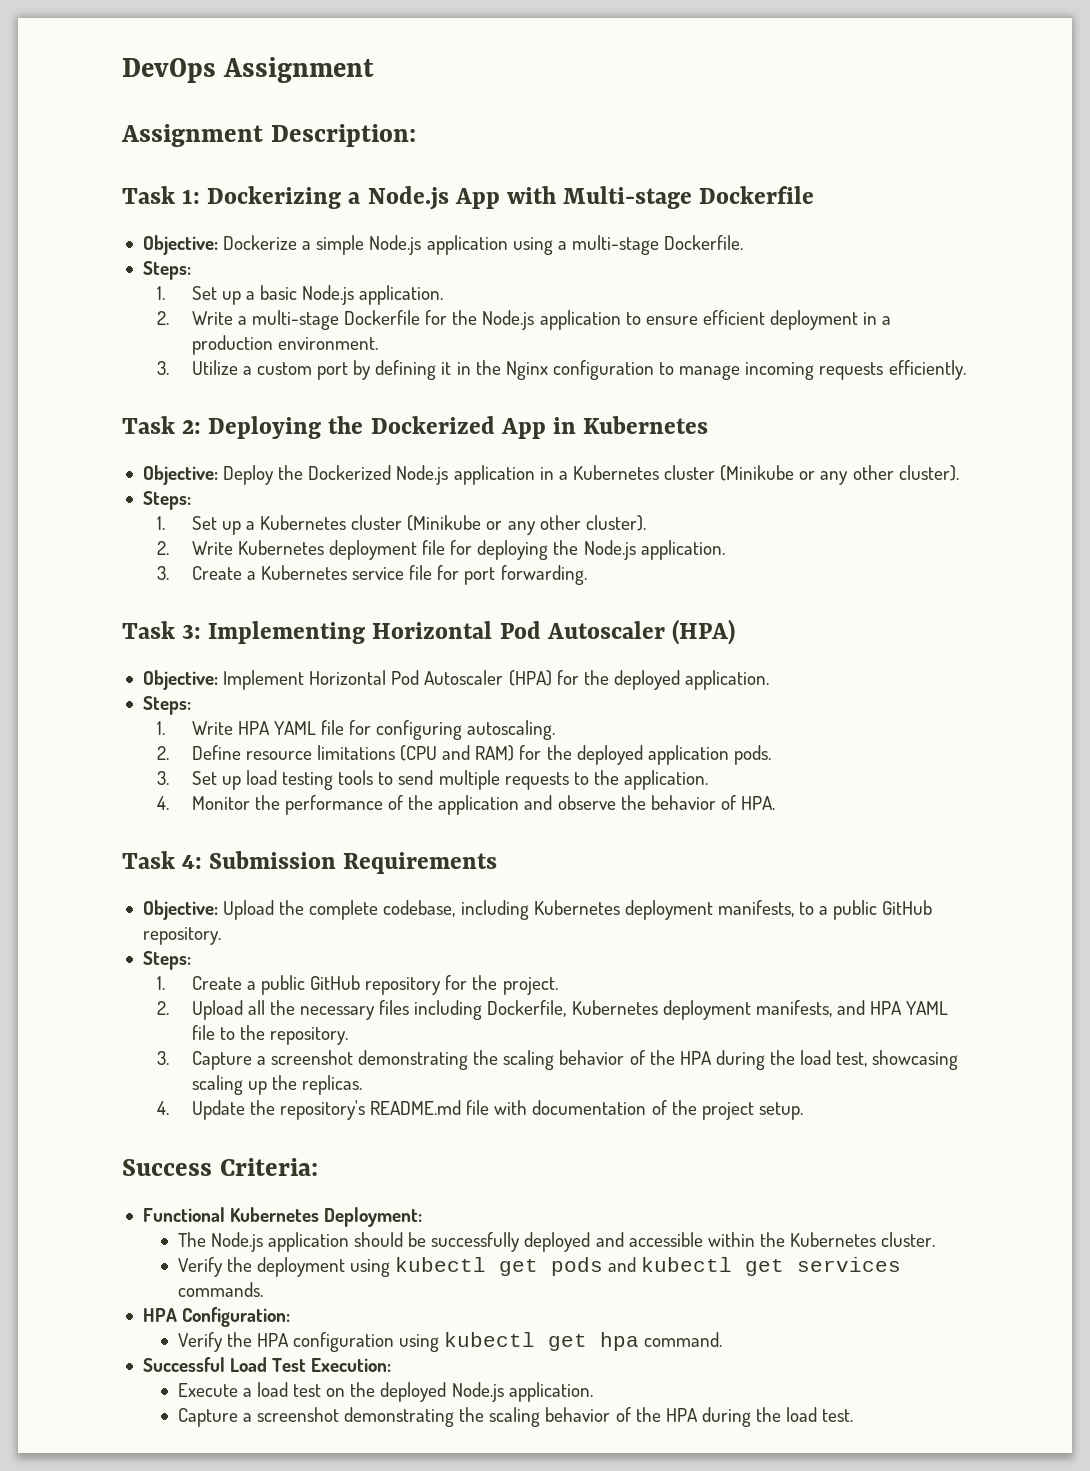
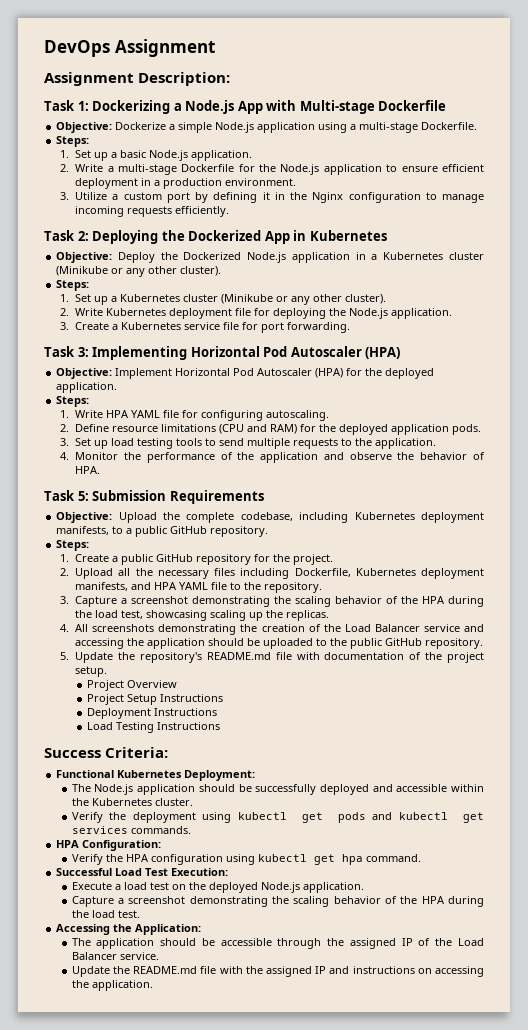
- Task 4: Submission Requirements
+ Task 5: Submission Requirements
- 4. Update the repository's README.md file with documentation of the project setup.
+ 4. All screenshots demonstrating the creation of the Load Balancer service and accessing the application should be uploaded to the public GitHub repository.
+ 5. Update the repository's README.md file with documentation of the project setup.
+ Project Overview
+ Project Setup Instructions
+ Deployment Instructions
+ Load Testing Instructions
+ Accessing the Application:
+ The application should be accessible through the assigned IP of the Load Balancer service.
+ Update the README.md file with the assigned IP and instructions on accessing the application.

